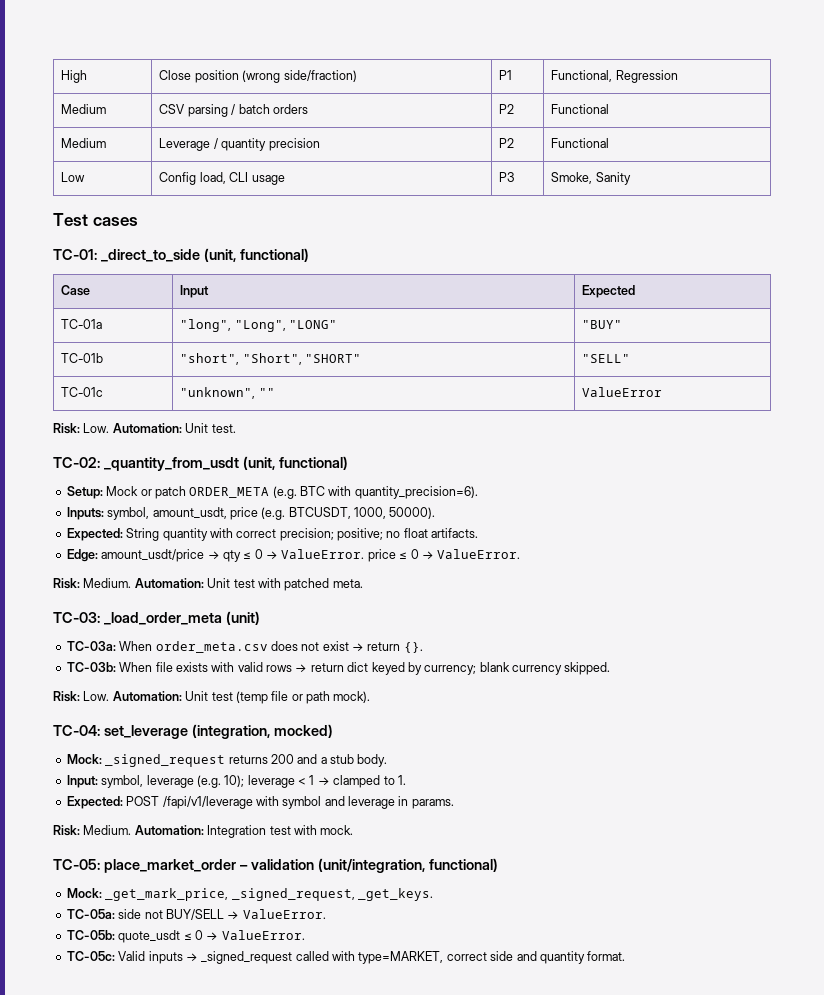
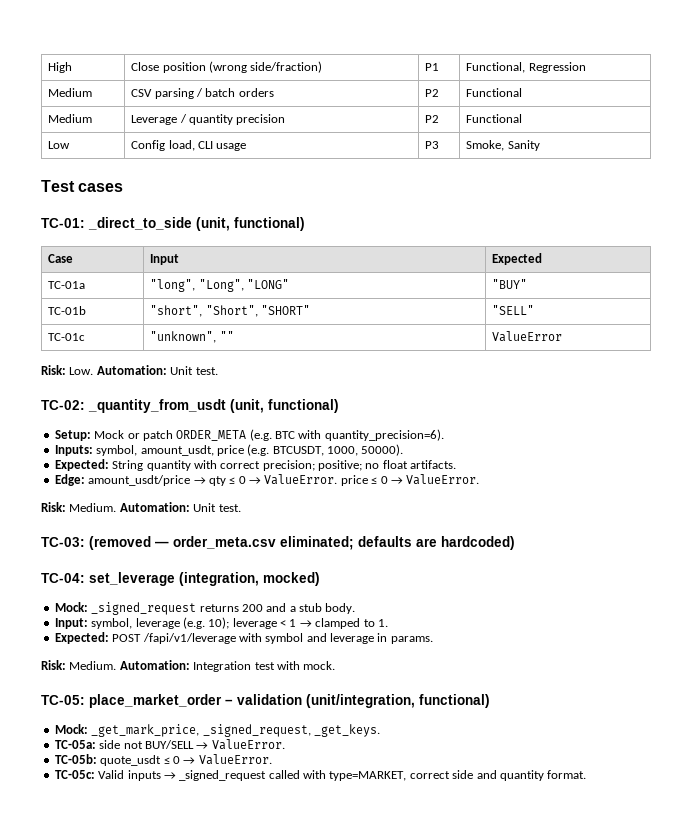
- Risk: Medium. Automation: Unit test with patched meta.
- TC-03: _load_order_meta (unit)
- TC-03a: When order_meta.csv does not exist → return {}.
- TC-03b: When file exists with valid rows → return dict keyed by currency; blank currency skipped.
- Risk: Low. Automation: Unit test (temp file or path mock).
+ Risk: Medium. Automation: Unit test.
+ TC-03: (removed — order_meta.csv eliminated; defaults are hardcoded)

